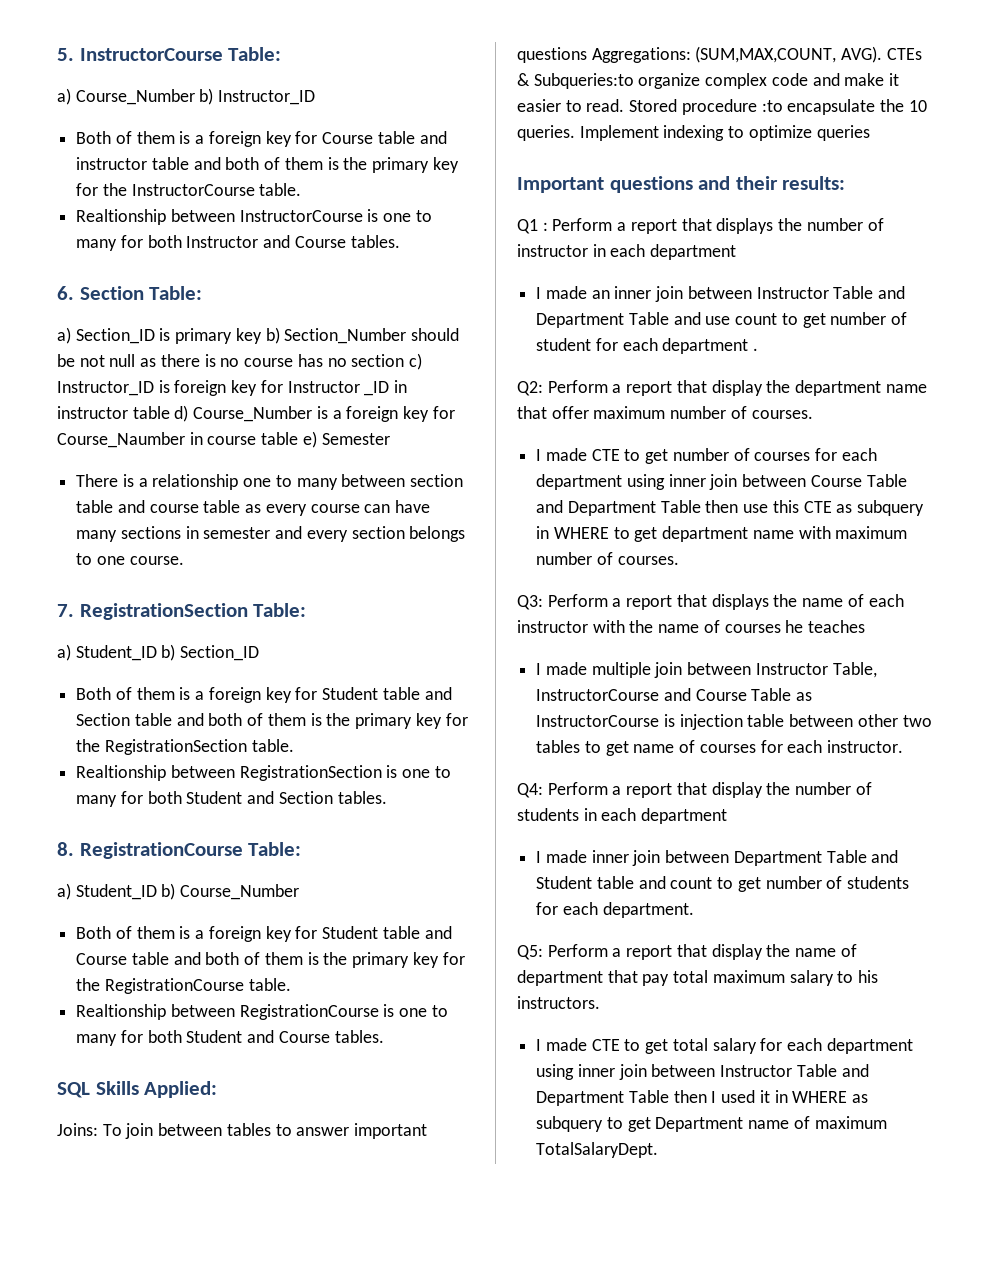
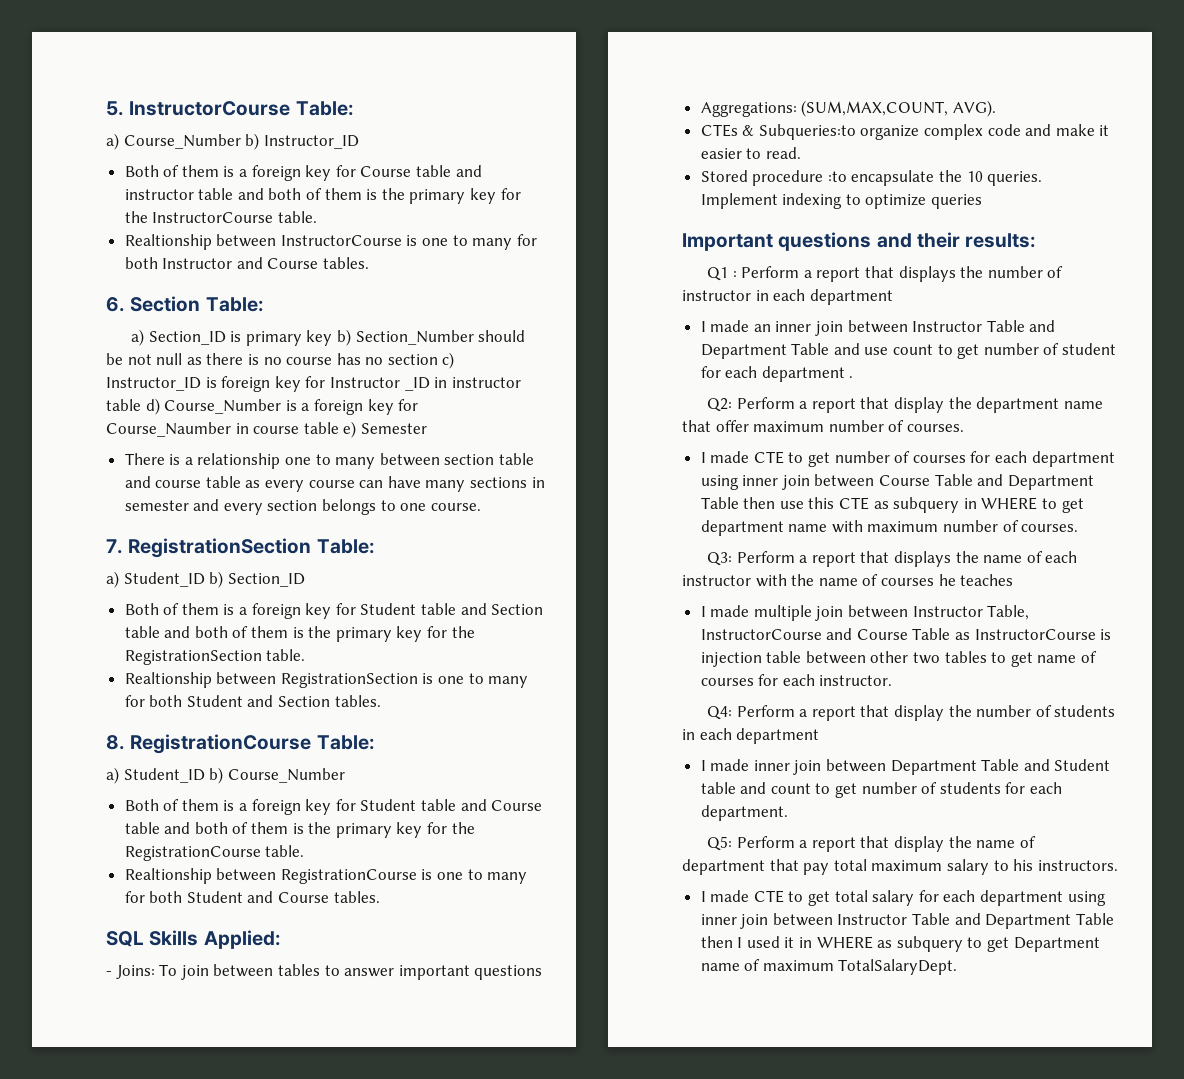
- Joins: To join between tables to answer important questions Aggregations: (SUM,MAX,COUNT, AVG). CTEs & Subqueries:to organize complex code and make it easier to read. Stored procedure :to encapsulate the 10 queries.
+ - Joins: To join between tables to answer important questions
+ Aggregations: (SUM,MAX,COUNT, AVG).
+ CTEs & Subqueries:to organize complex code and make it easier to read.
+ Stored procedure :to encapsulate the 10 queries.

